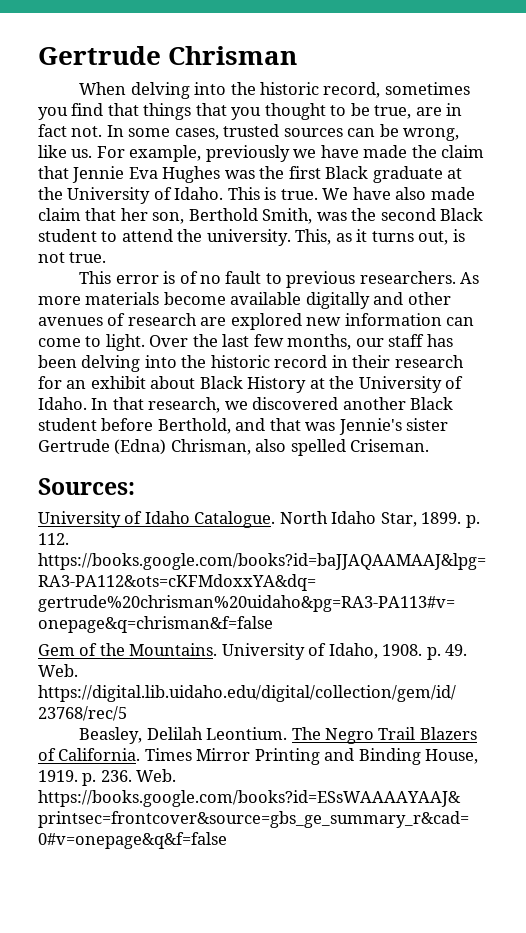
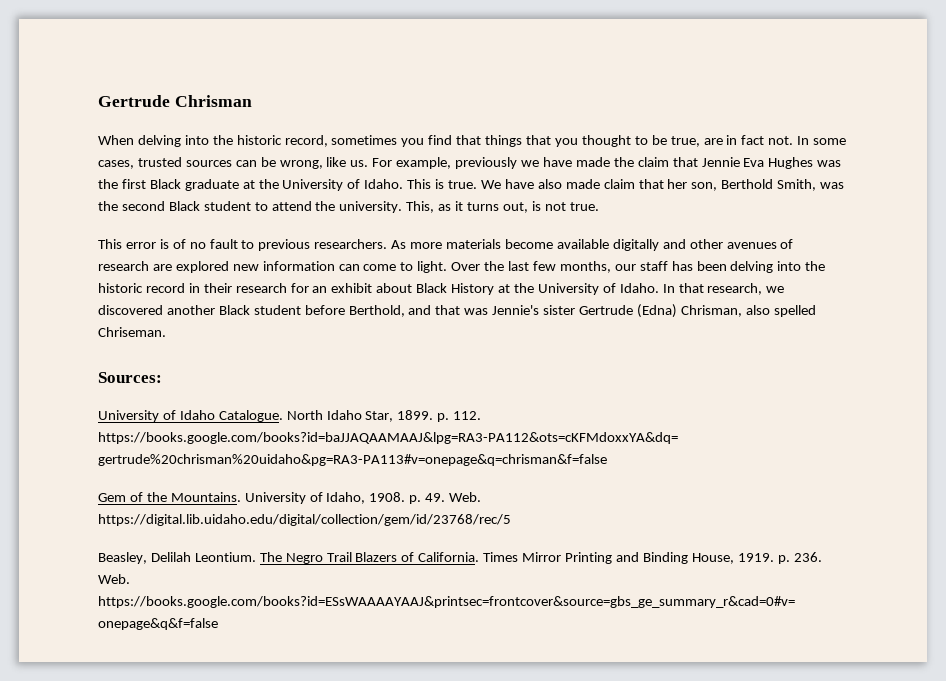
- In that research, we discovered another Black student before Berthold, and that was Jennie's sister Gertrude (Edna) Chrisman, also spelled Criseman.
+ In that research, we discovered another Black student before Berthold, and that was Jennie's sister Gertrude (Edna) Chrisman, also spelled Chriseman.

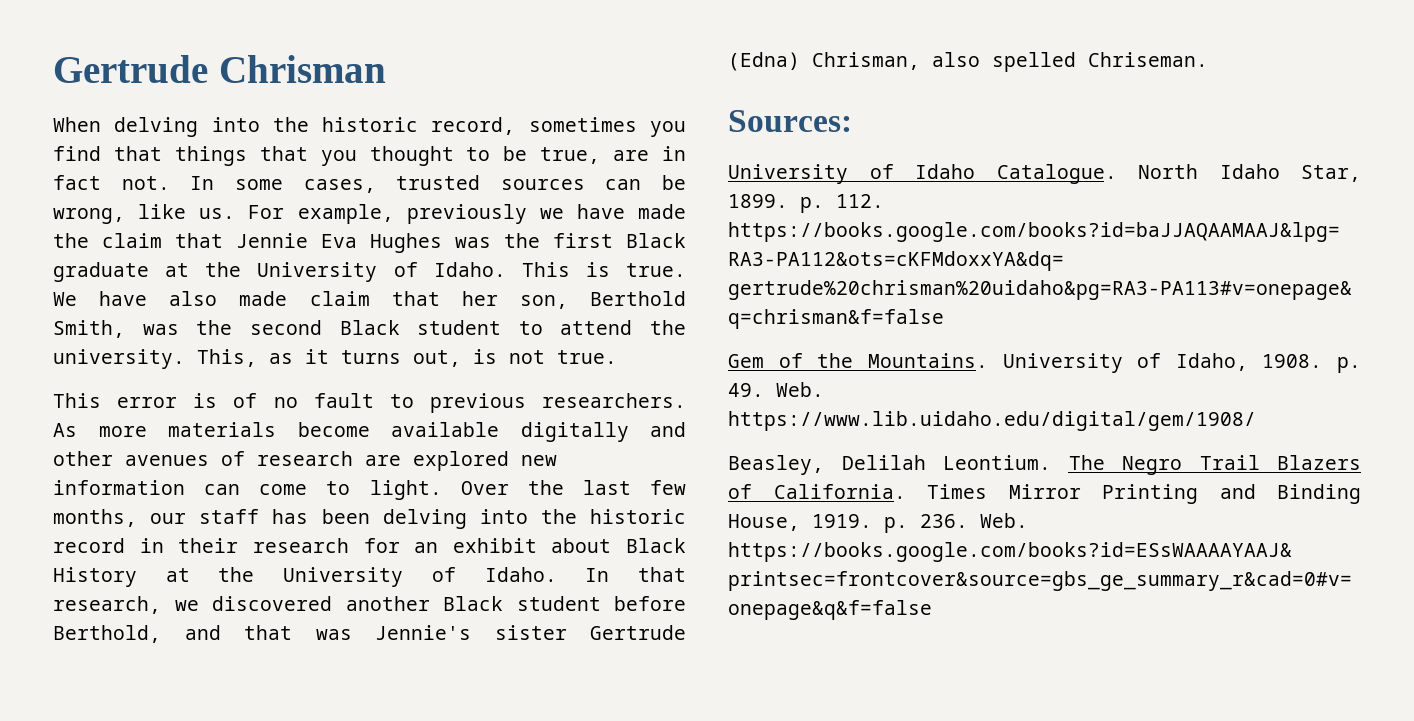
- University of Idaho, 1908. p. 49. Web. https://digital.lib.uidaho.edu/digital/collection/gem/id/23768/rec/5
+ University of Idaho, 1908. p. 49. Web. https://www.lib.uidaho.edu/digital/gem/1908/

